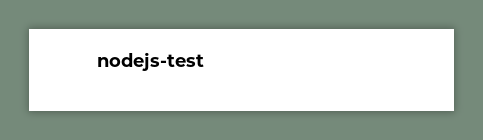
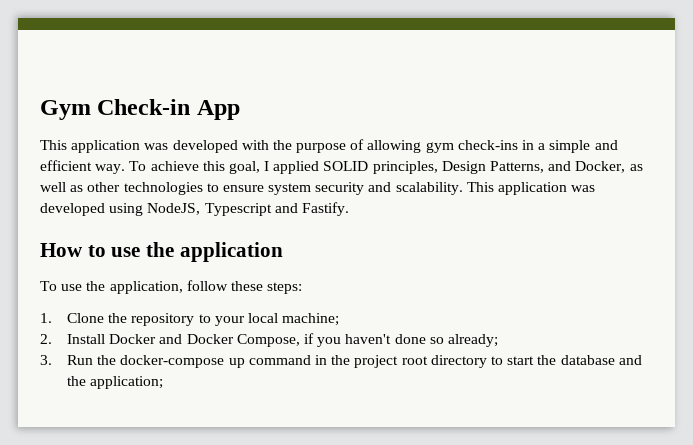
- nodejs-test
+ Gym Check-in App
+ This application was developed with the purpose of allowing gym check-ins in a simple and efficient way. To achieve this goal, I applied SOLID principles, Design Patterns, and Docker, as well as other technologies to ensure system security and scalability. This application was developed using NodeJS, Typescript and Fastify.
+ How to use the application
+ To use the application, follow these steps:
+ 1. Clone the repository to your local machine;
+ 2. Install Docker and Docker Compose, if you haven't done so already;
+ 3. Run the docker-compose up command in the project root directory to start the database and the application;

